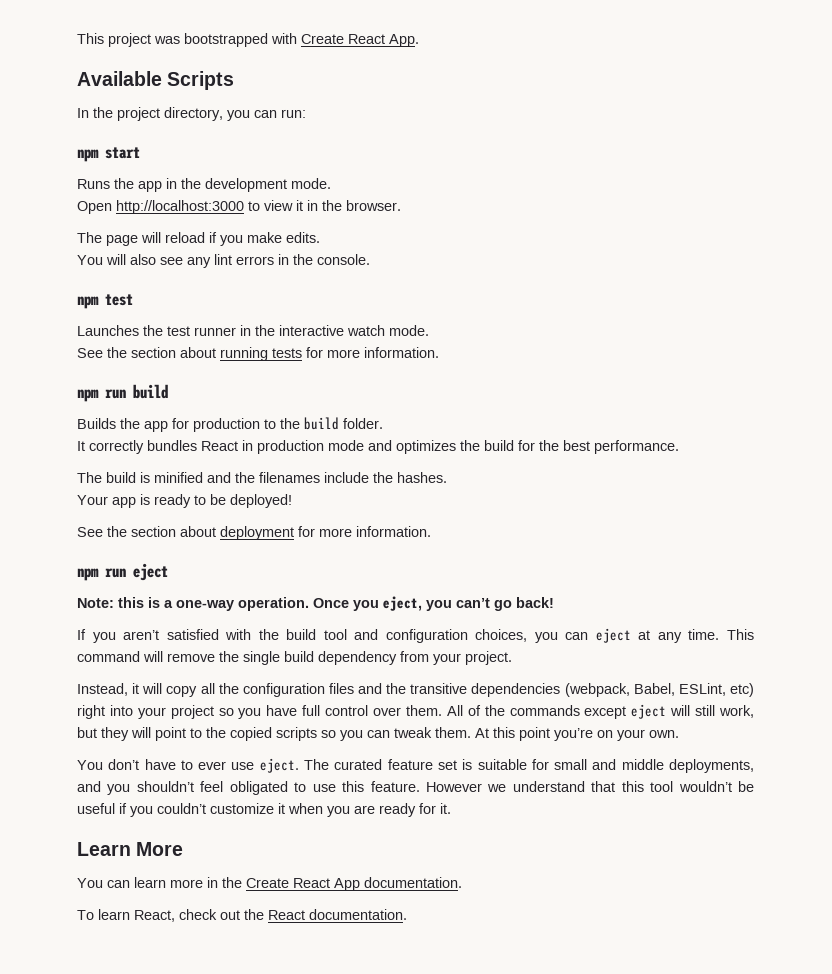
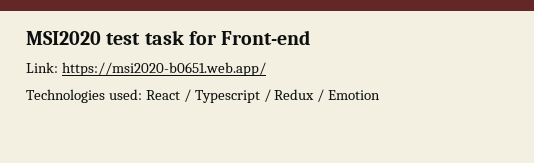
- This project was bootstrapped with Create React App.
- Available Scripts
- In the project directory, you can run:
- npm start
- Runs the app in the development mode.
- Open http://localhost:3000 to view it in the browser.
- The page will reload if you make edits.
- You will also see any lint errors in the console.
- npm test
- Launches the test runner in the interactive watch mode.
- See the section about running tests for more information.
- npm run build
- Builds the app for production to the build folder.
- It correctly bundles React in production mode and optimizes the build for the best performance.
- The build is minified and the filenames include the hashes.
- Your app is ready to be deployed!
- See the section about deployment for more information.
- npm run eject
- Note: this is a one-way operation. Once you eject, you can’t go back!
- If you aren’t satisfied with the build tool and configuration choices, you can eject at any time. This command will remove the single build dependency from your project.
- Instead, it will copy all the configuration files and the transitive dependencies (webpack, Babel, ESLint, etc) right into your project so you have full control over them. All of the commands except eject will still work, but they will point to the copied scripts so you can tweak them. At this point you’re on your own.
- You don’t have to ever use eject. The curated feature set is suitable for small and middle deployments, and you shouldn’t feel obligated to use this feature. However we understand that this tool wouldn’t be useful if you couldn’t customize it when you are ready for it.
- Learn More
- You can learn more in the Create React App documentation.
- To learn React, check out the React documentation.
+ MSI2020 test task for Front-end
+ Link: https://msi2020-b0651.web.app/
+ Technologies used: React / Typescript / Redux / Emotion

